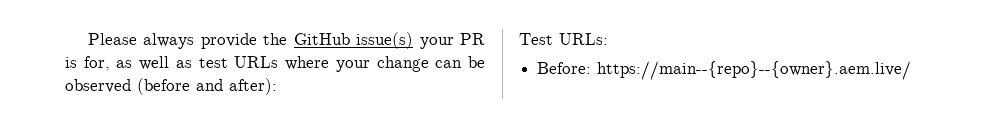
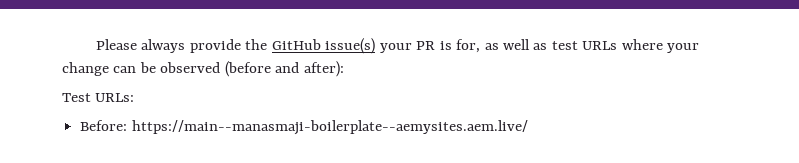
- Before: https://main--{repo}--{owner}.aem.live/
+ Before: https://main--manasmaji-boilerplate--aemysites.aem.live/

